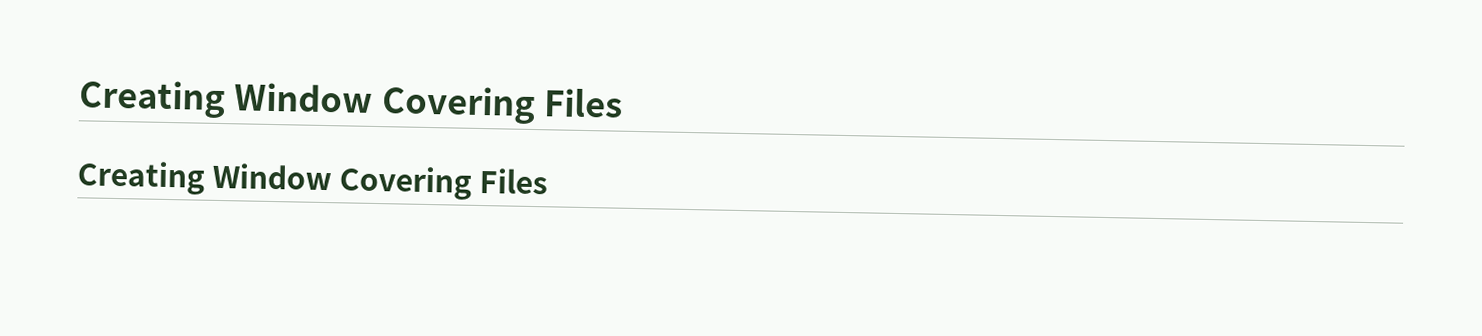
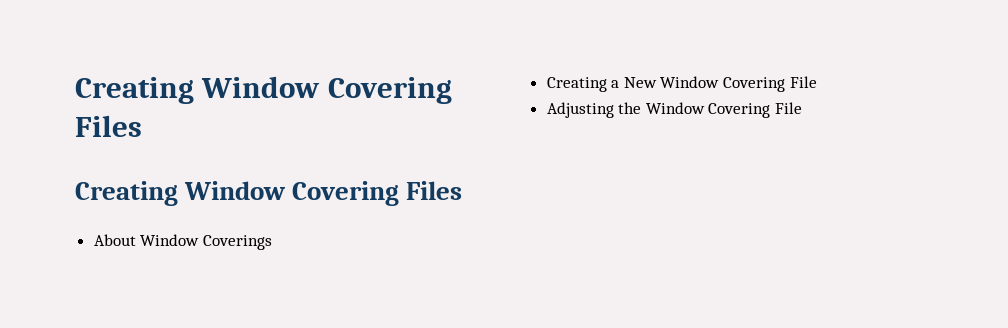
+ About Window Coverings
+ Creating a New Window Covering File
+ Adjusting the Window Covering File

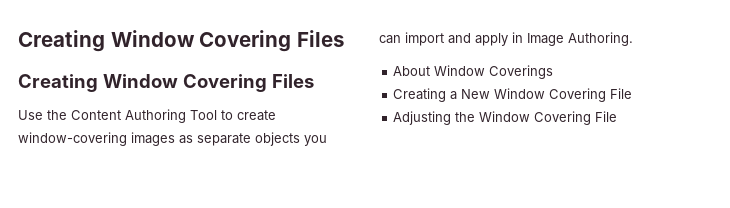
+ Use the Content Authoring Tool to create window-covering images as separate objects you can import and apply in Image Authoring.

